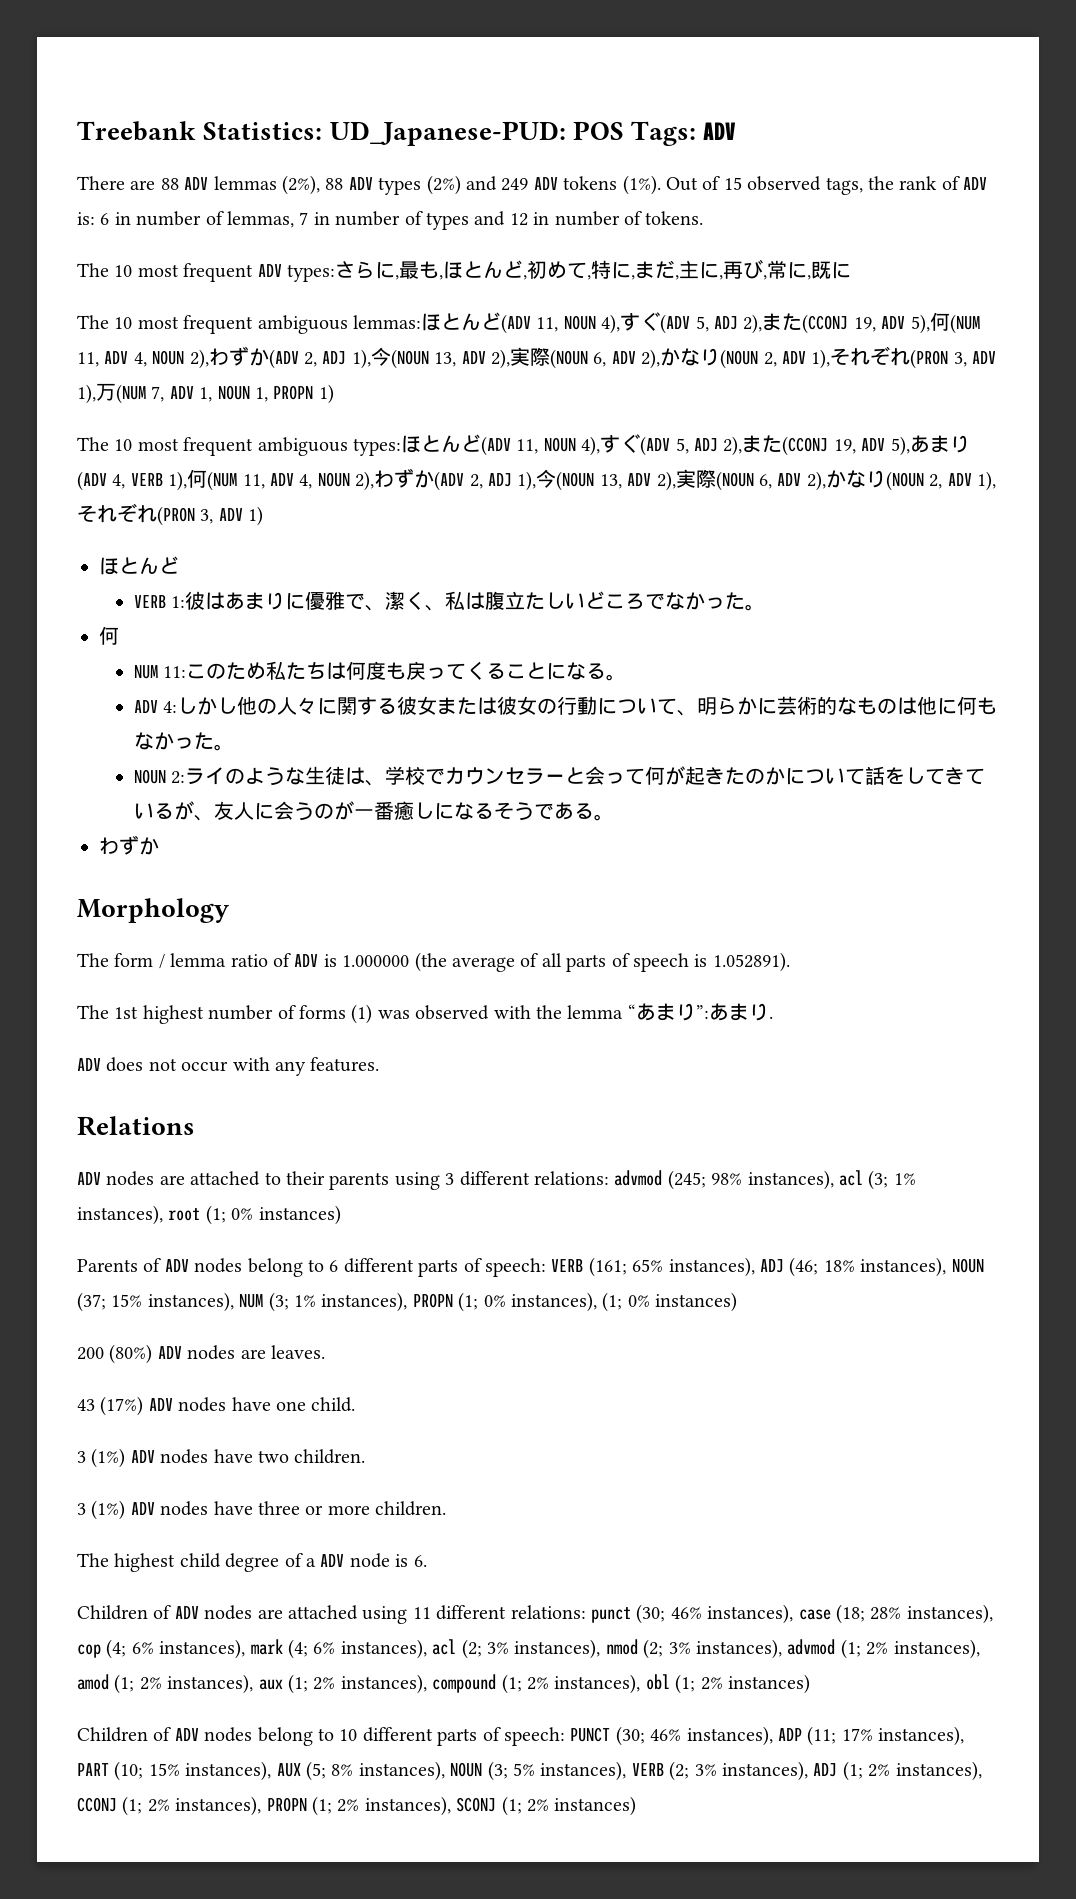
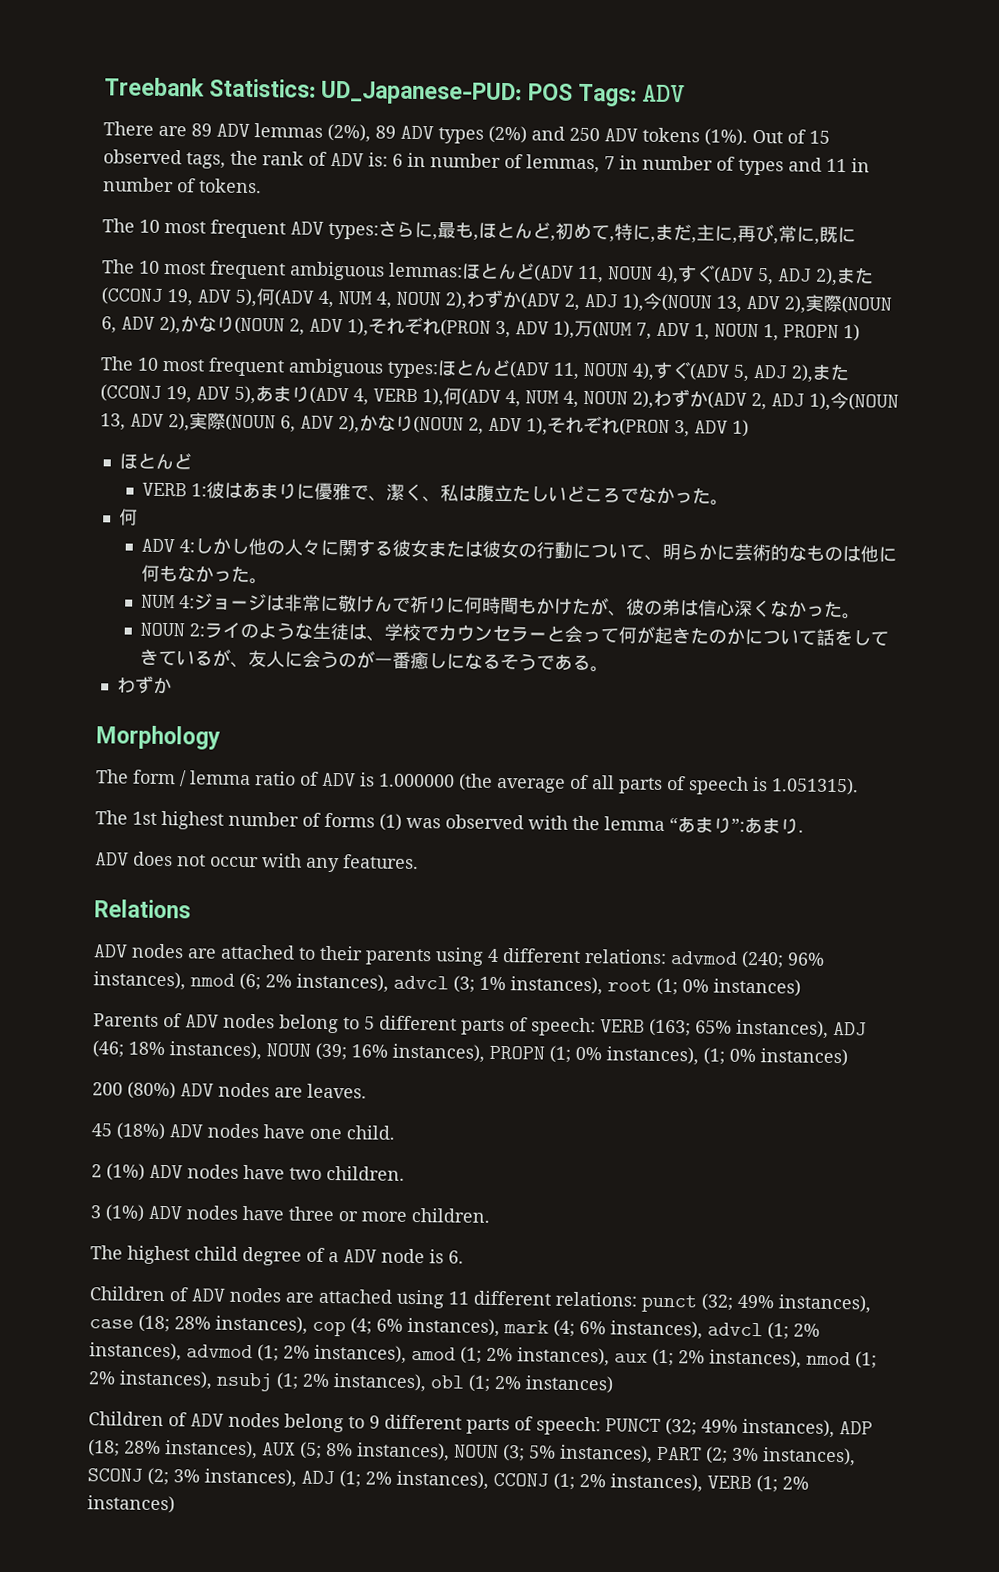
- There are 88 ADV lemmas (2%), 88 ADV types (2%) and 249 ADV tokens (1%).
+ There are 89 ADV lemmas (2%), 89 ADV types (2%) and 250 ADV tokens (1%).
- Out of 15 observed tags, the rank of ADV is: 6 in number of lemmas, 7 in number of types and 12 in number of tokens.
+ Out of 15 observed tags, the rank of ADV is: 6 in number of lemmas, 7 in number of types and 11 in number of tokens.
- ほとんど(ADV 11, NOUN 4),すぐ(ADV 5, ADJ 2),また(CCONJ 19, ADV 5),何(NUM 11, ADV 4, NOUN 2),わずか(ADV 2, ADJ 1),今(NOUN 13, ADV 2),実際(NOUN 6, ADV 2),かなり(NOUN 2, ADV 1),それぞれ(PRON 3, ADV 1),万(NUM 7, ADV 1, NOUN 1, PROPN 1)
+ ほとんど(ADV 11, NOUN 4),すぐ(ADV 5, ADJ 2),また(CCONJ 19, ADV 5),何(ADV 4, NUM 4, NOUN 2),わずか(ADV 2, ADJ 1),今(NOUN 13, ADV 2),実際(NOUN 6, ADV 2),かなり(NOUN 2, ADV 1),それぞれ(PRON 3, ADV 1),万(NUM 7, ADV 1, NOUN 1, PROPN 1)
- The 10 most frequent ambiguous types:ほとんど(ADV 11, NOUN 4),すぐ(ADV 5, ADJ 2),また(CCONJ 19, ADV 5),あまり(ADV 4, VERB 1),何(NUM 11, ADV 4, NOUN 2),わずか(ADV 2, ADJ 1),今(NOUN 13, ADV 2),実際(NOUN 6, ADV 2),かなり(NOUN 2, ADV 1),それぞれ(PRON 3, ADV 1)
+ The 10 most frequent ambiguous types:ほとんど(ADV 11, NOUN 4),すぐ(ADV 5, ADJ 2),また(CCONJ 19, ADV 5),あまり(ADV 4, VERB 1),何(ADV 4, NUM 4, NOUN 2),わずか(ADV 2, ADJ 1),今(NOUN 13, ADV 2),実際(NOUN 6, ADV 2),かなり(NOUN 2, ADV 1),それぞれ(PRON 3, ADV 1)
- NUM 11:このため私たちは何度も戻ってくることになる。
+ NUM 4:ジョージは非常に敬けんで祈りに何時間もかけたが、彼の弟は信心深くなかった。
- The form / lemma ratio of ADV is 1.000000 (the average of all parts of speech is 1.052891).
+ The form / lemma ratio of ADV is 1.000000 (the average of all parts of speech is 1.051315).
- ADV nodes are attached to their parents using 3 different relations: advmod (245; 98% instances), acl (3; 1% instances), root (1; 0% instances)
+ ADV nodes are attached to their parents using 4 different relations: advmod (240; 96% instances), nmod (6; 2% instances), advcl (3; 1% instances), root (1; 0% instances)
- Parents of ADV nodes belong to 6 different parts of speech: VERB (161; 65% instances), ADJ (46; 18% instances), NOUN (37; 15% instances), NUM (3; 1% instances), PROPN (1; 0% instances), (1; 0% instances)
+ Parents of ADV nodes belong to 5 different parts of speech: VERB (163; 65% instances), ADJ (46; 18% instances), NOUN (39; 16% instances), PROPN (1; 0% instances), (1; 0% instances)
- 43 (17%) ADV nodes have one child.
+ 45 (18%) ADV nodes have one child.
- 3 (1%) ADV nodes have two children.
+ 2 (1%) ADV nodes have two children.
- Children of ADV nodes are attached using 11 different relations: punct (30; 46% instances), case (18; 28% instances), cop (4; 6% instances), mark (4; 6% instances), acl (2; 3% instances), nmod (2; 3% instances), advmod (1; 2% instances), amod (1; 2% instances), aux (1; 2% instances), compound (1; 2% instances), obl (1; 2% instances)
+ Children of ADV nodes are attached using 11 different relations: punct (32; 49% instances), case (18; 28% instances), cop (4; 6% instances), mark (4; 6% instances), advcl (1; 2% instances), advmod (1; 2% instances), amod (1; 2% instances), aux (1; 2% instances), nmod (1; 2% instances), nsubj (1; 2% instances), obl (1; 2% instances)
- Children of ADV nodes belong to 10 different parts of speech: PUNCT (30; 46% instances), ADP (11; 17% instances), PART (10; 15% instances), AUX (5; 8% instances), NOUN (3; 5% instances), VERB (2; 3% instances), ADJ (1; 2% instances), CCONJ (1; 2% instances), PROPN (1; 2% instances), SCONJ (1; 2% instances)
+ Children of ADV nodes belong to 9 different parts of speech: PUNCT (32; 49% instances), ADP (18; 28% instances), AUX (5; 8% instances), NOUN (3; 5% instances), PART (2; 3% instances), SCONJ (2; 3% instances), ADJ (1; 2% instances), CCONJ (1; 2% instances), VERB (1; 2% instances)

